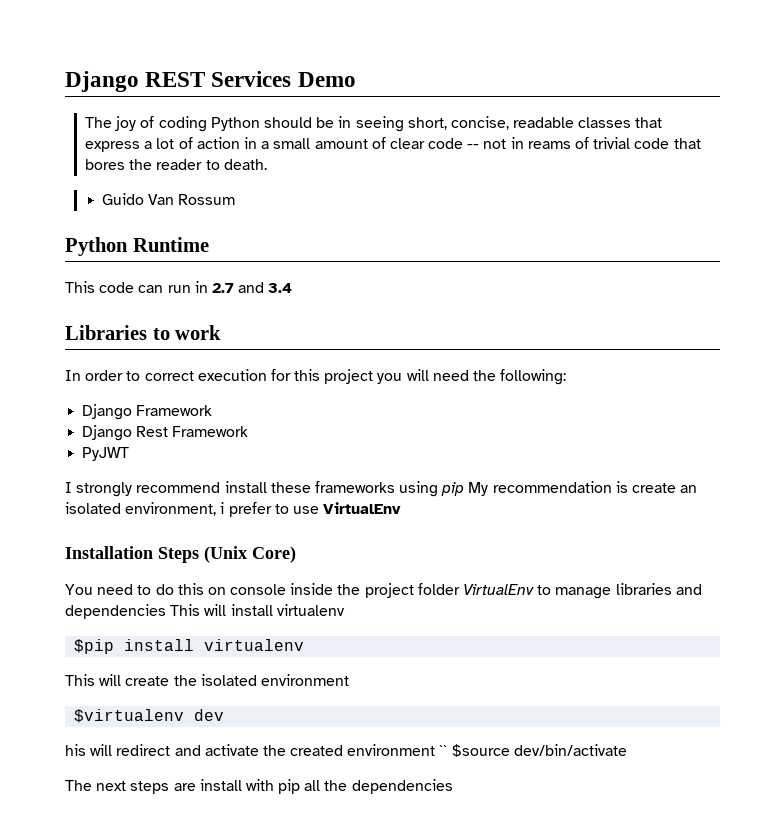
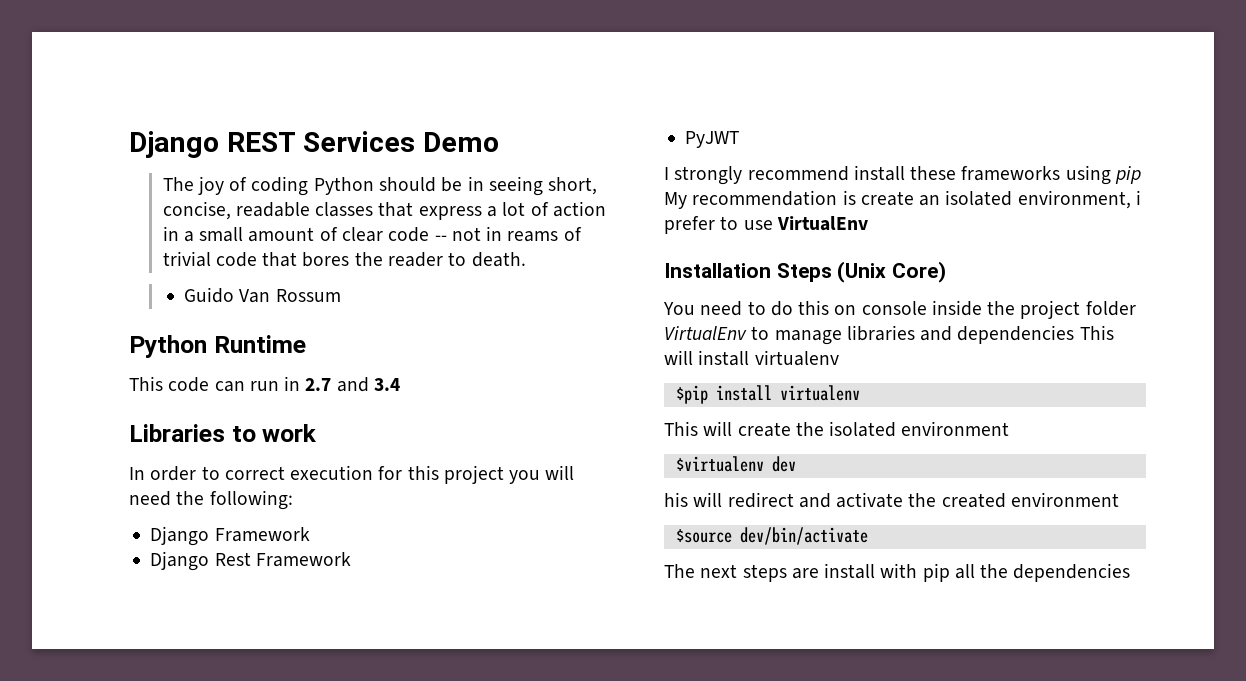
- his will redirect and activate the created environment `` $source dev/bin/activate
+ his will redirect and activate the created environment
+ $source dev/bin/activate

